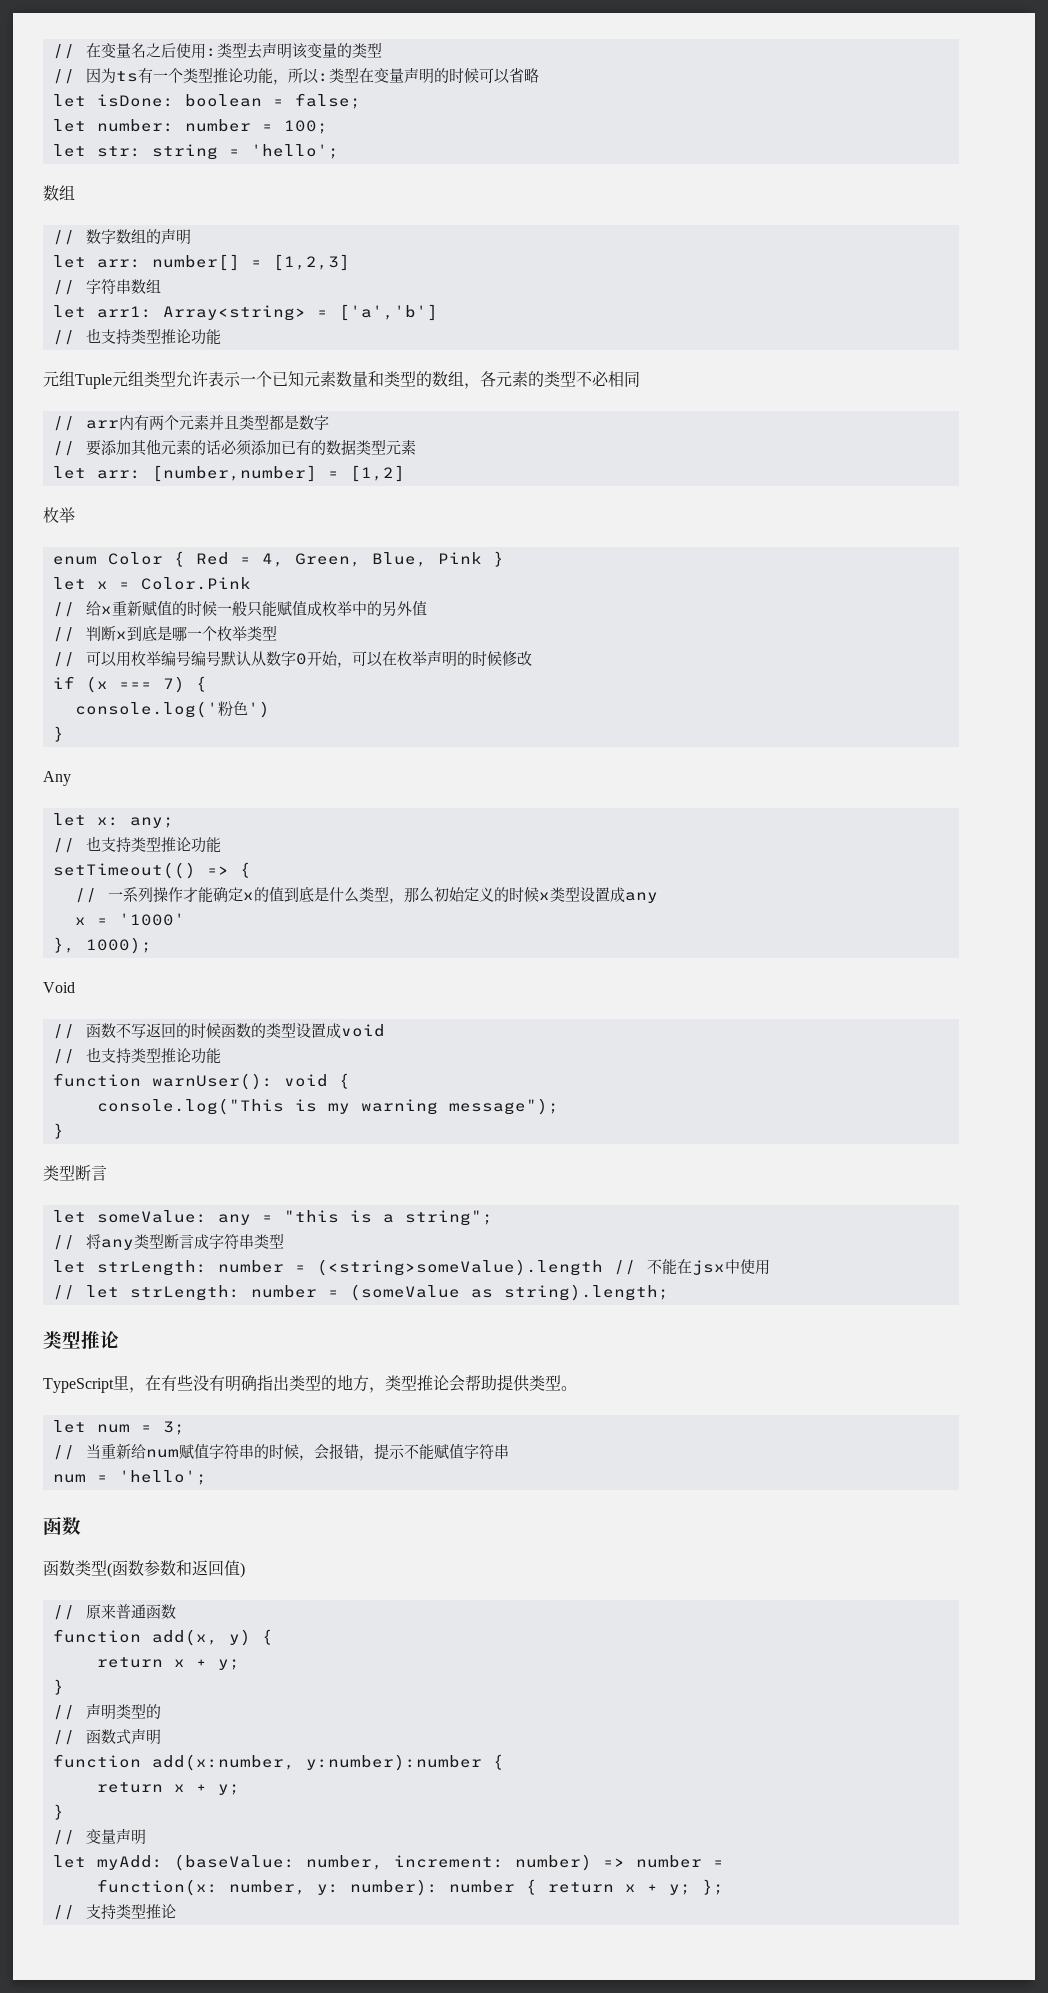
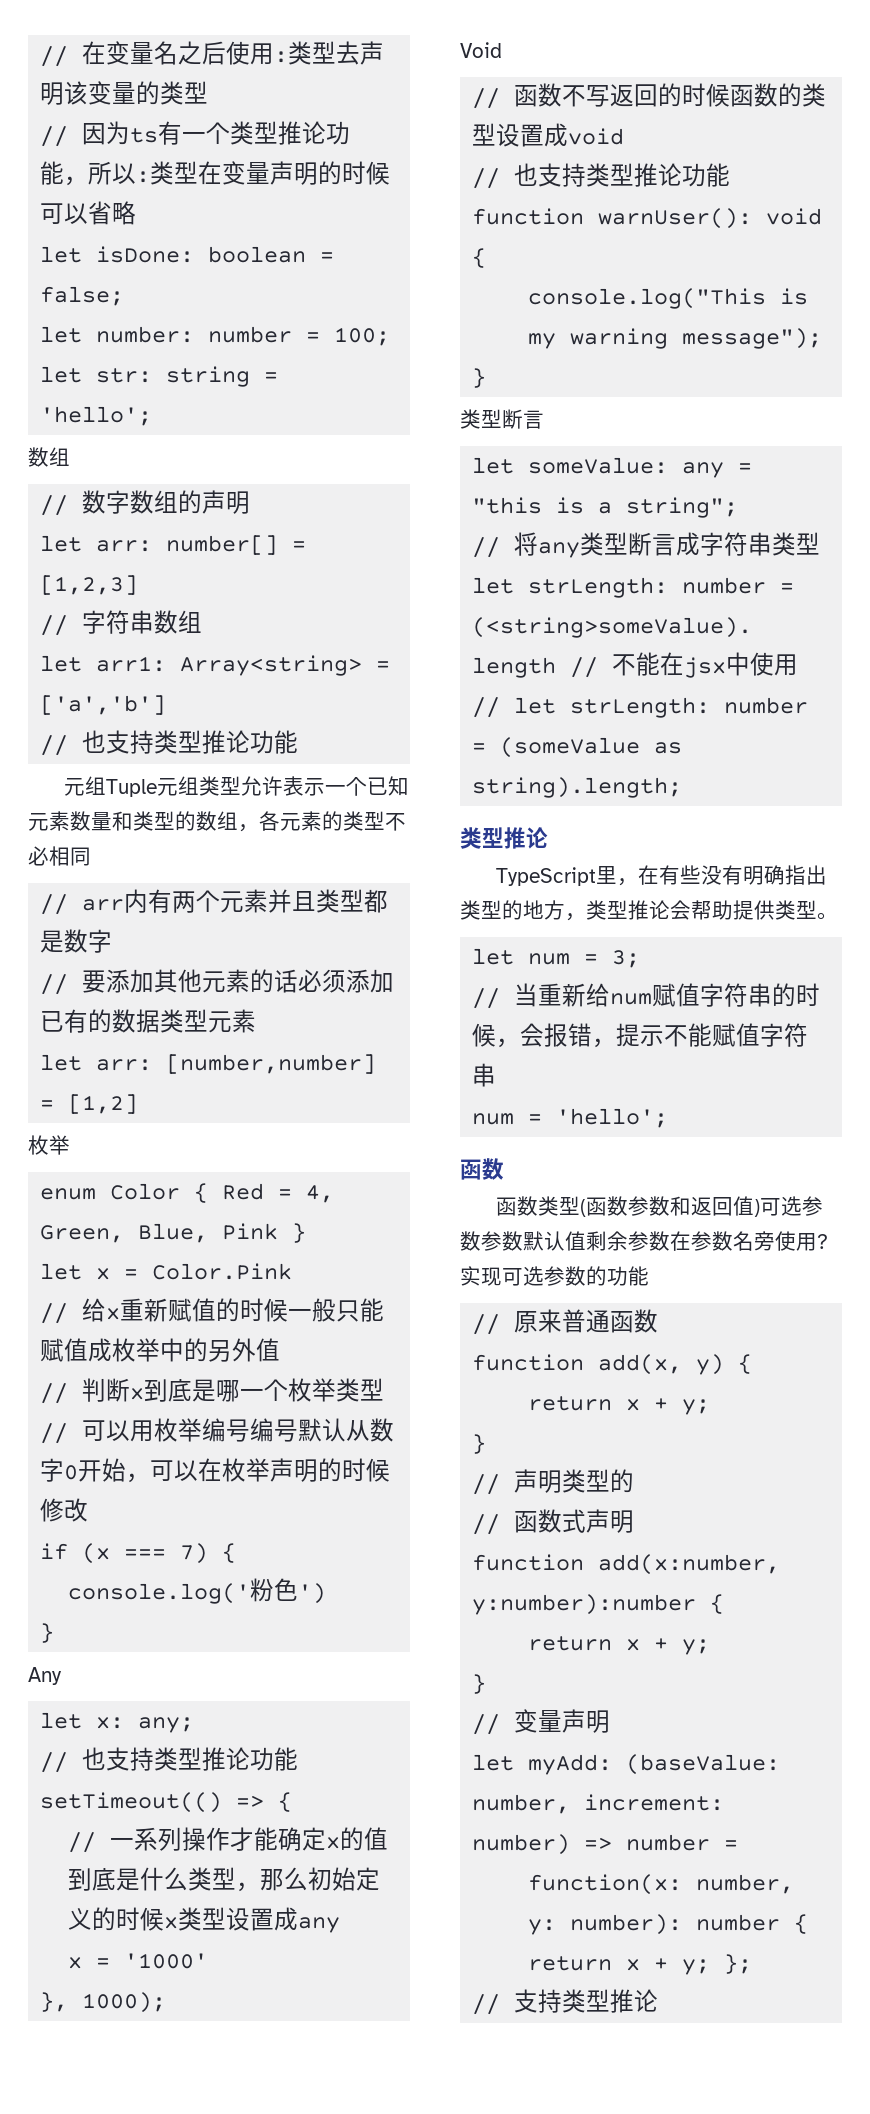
- 函数类型(函数参数和返回值)
+ 函数类型(函数参数和返回值)可选参数参数默认值剩余参数在参数名旁使用?实现可选参数的功能

